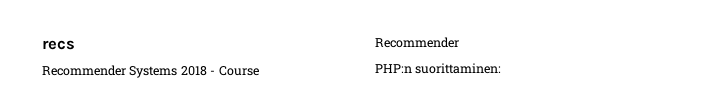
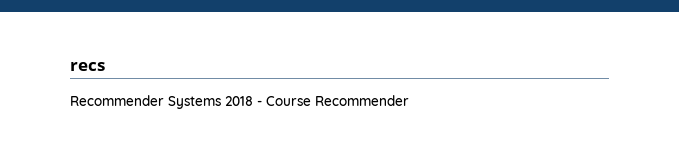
- PHP:n suorittaminen:

